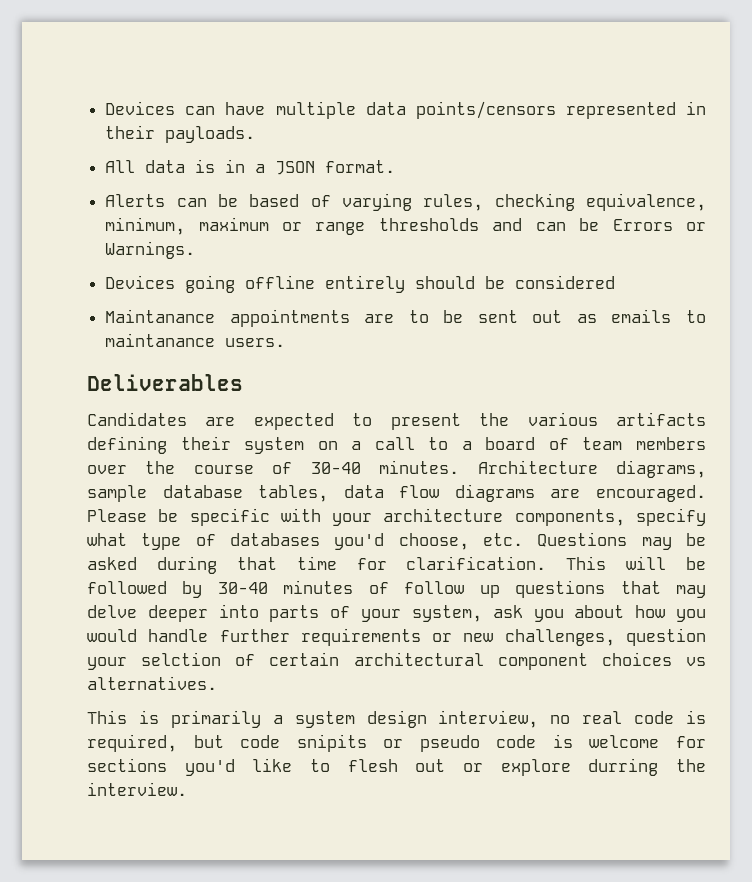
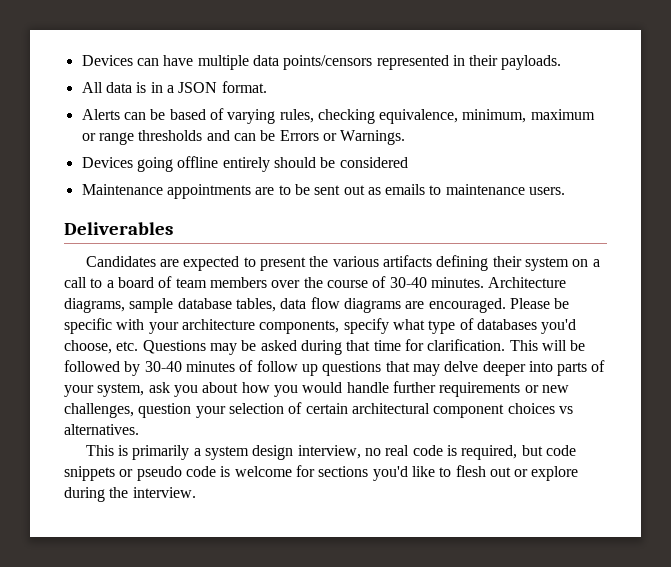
- Maintanance appointments are to be sent out as emails to maintanance users.
+ Maintenance appointments are to be sent out as emails to maintenance users.
- This will be followed by 30-40 minutes of follow up questions that may delve deeper into parts of your system, ask you about how you would handle further requirements or new challenges, question your selction of certain architectural component choices vs alternatives.
+ This will be followed by 30-40 minutes of follow up questions that may delve deeper into parts of your system, ask you about how you would handle further requirements or new challenges, question your selection of certain architectural component choices vs alternatives.
- This is primarily a system design interview, no real code is required, but code snipits or pseudo code is welcome for sections you'd like to flesh out or explore durring the interview.
+ This is primarily a system design interview, no real code is required, but code snippets or pseudo code is welcome for sections you'd like to flesh out or explore during the interview.

